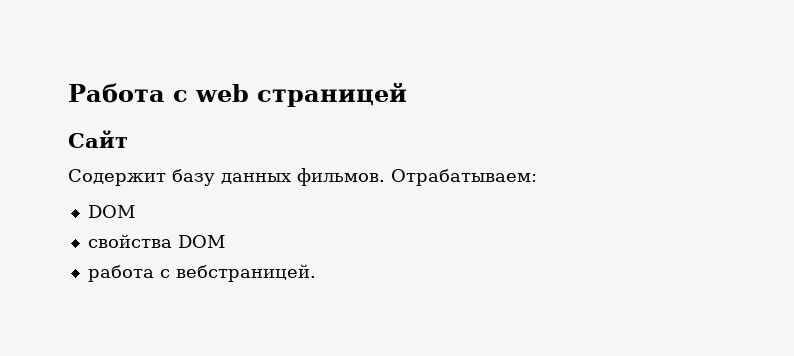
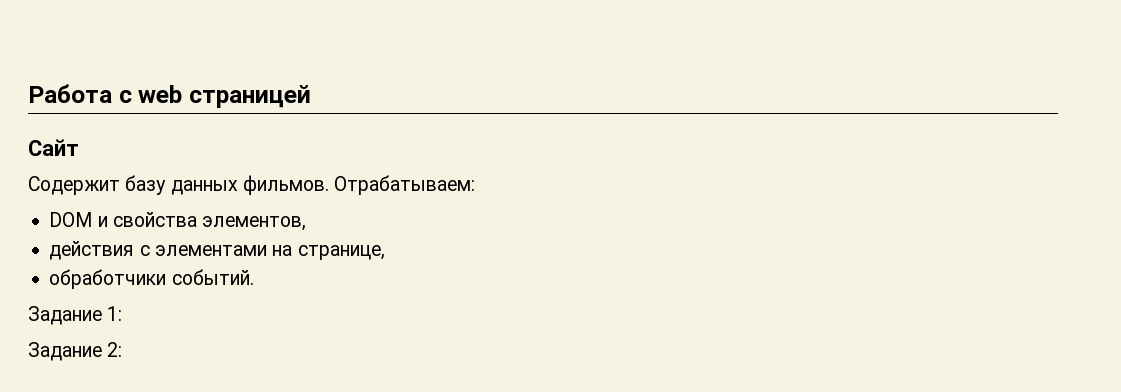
  Отрабатываем:
- DOM
- свойства DOM
- работа с вебстраницей.
+ DOM и свойства элементов,
+ действия с элементами на странице,
+ обработчики событий.
+ Задание 1:
+ Задание 2:

